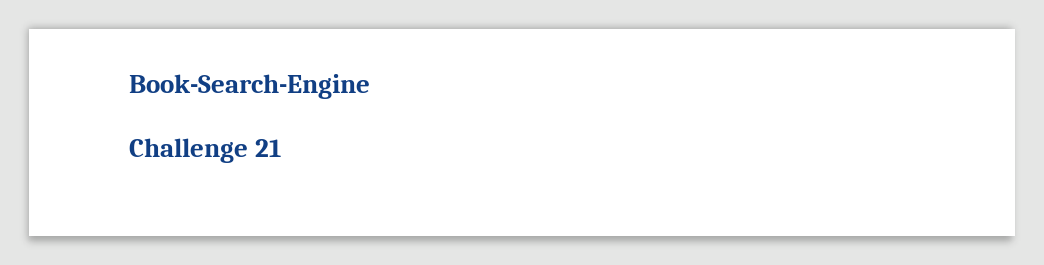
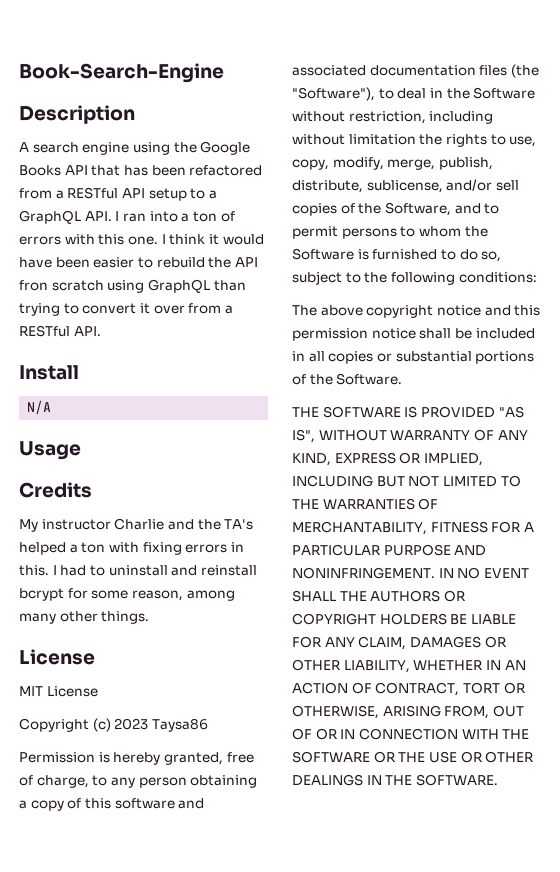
- Challenge 21
+ Description
+ A search engine using the Google Books API that has been refactored from a RESTful API setup to a GraphQL API. I ran into a ton of errors with this one. I think it would have been easier to rebuild the API fron scratch using GraphQL than trying to convert it over from a RESTful API.
+ Install
+ N/A
+ Usage
+ Credits
+ My instructor Charlie and the TA's helped a ton with fixing errors in this. I had to uninstall and reinstall bcrypt for some reason, among many other things.
+ License
+ MIT License
+ Copyright (c) 2023 Taysa86
+ Permission is hereby granted, free of charge, to any person obtaining a copy of this software and associated documentation files (the "Software"), to deal in the Software without restriction, including without limitation the rights to use, copy, modify, merge, publish, distribute, sublicense, and/or sell copies of the Software, and to permit persons to whom the Software is furnished to do so, subject to the following conditions:
+ The above copyright notice and this permission notice shall be included in all copies or substantial portions of the Software.
+ THE SOFTWARE IS PROVIDED "AS IS", WITHOUT WARRANTY OF ANY KIND, EXPRESS OR IMPLIED, INCLUDING BUT NOT LIMITED TO THE WARRANTIES OF MERCHANTABILITY, FITNESS FOR A PARTICULAR PURPOSE AND NONINFRINGEMENT. IN NO EVENT SHALL THE AUTHORS OR COPYRIGHT HOLDERS BE LIABLE FOR ANY CLAIM, DAMAGES OR OTHER LIABILITY, WHETHER IN AN ACTION OF CONTRACT, TORT OR OTHERWISE, ARISING FROM, OUT OF OR IN CONNECTION WITH THE SOFTWARE OR THE USE OR OTHER DEALINGS IN THE SOFTWARE.

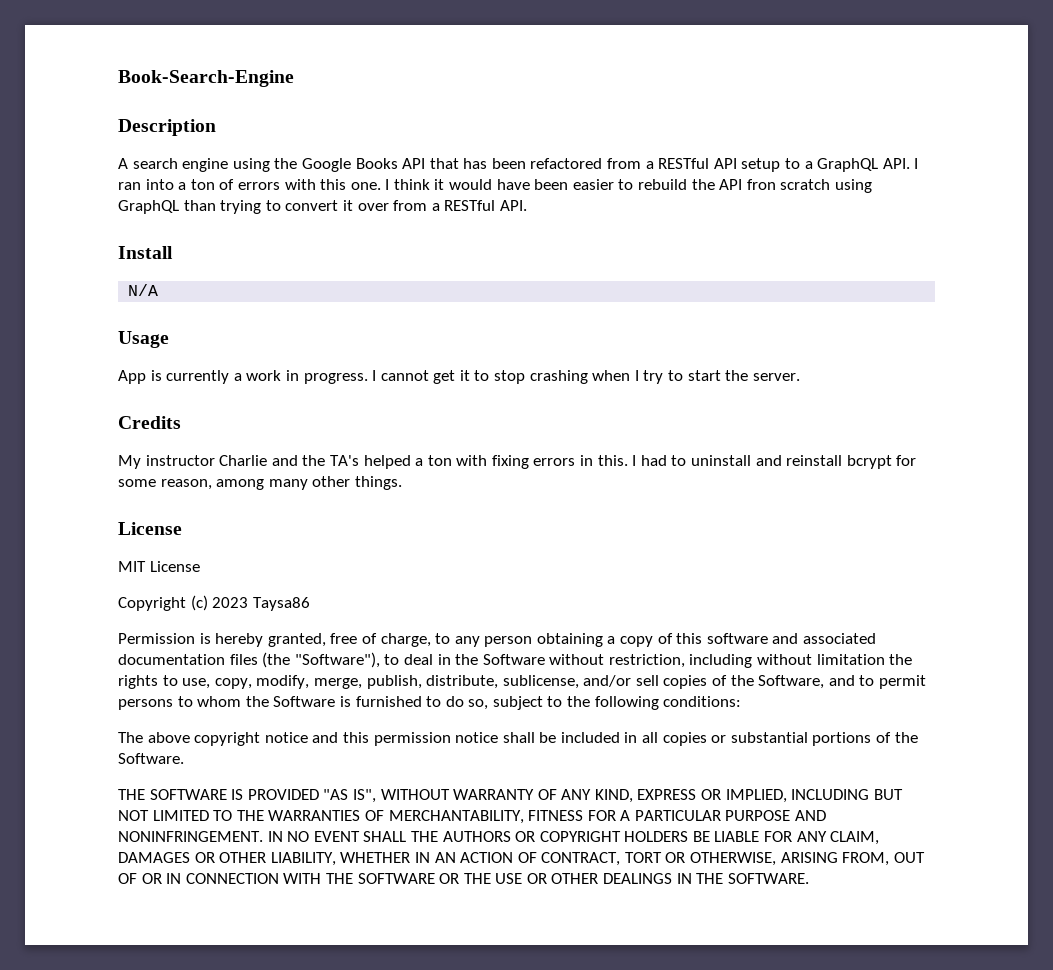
+ App is currently a work in progress. I cannot get it to stop crashing when I try to start the server.

